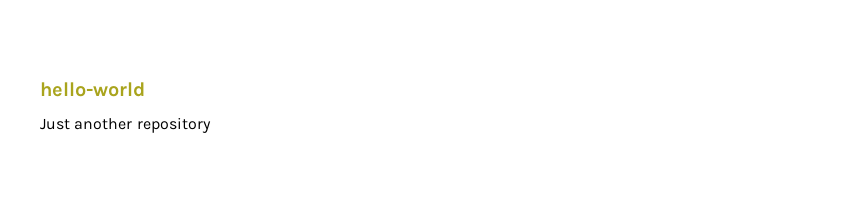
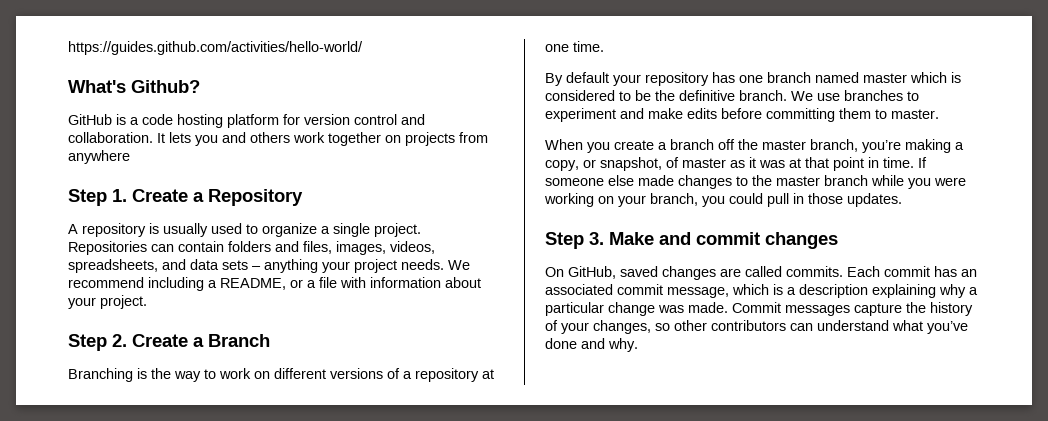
- hello-world
- Just another repository
+ https://guides.github.com/activities/hello-world/
+ What's Github?
+ GitHub is a code hosting platform for version control and collaboration. It lets you and others work together on projects from anywhere
+ Step 1. Create a Repository
+ A repository is usually used to organize a single project. Repositories can contain folders and files, images, videos, spreadsheets, and data sets – anything your project needs. We recommend including a README, or a file with information about your project.
+ Step 2. Create a Branch
+ Branching is the way to work on different versions of a repository at one time.
+ By default your repository has one branch named master which is considered to be the definitive branch. We use branches to experiment and make edits before committing them to master.
+ When you create a branch off the master branch, you’re making a copy, or snapshot, of master as it was at that point in time. If someone else made changes to the master branch while you were working on your branch, you could pull in those updates.
+ Step 3. Make and commit changes
+ On GitHub, saved changes are called commits. Each commit has an associated commit message, which is a description explaining why a particular change was made. Commit messages capture the history of your changes, so other contributors can understand what you’ve done and why.

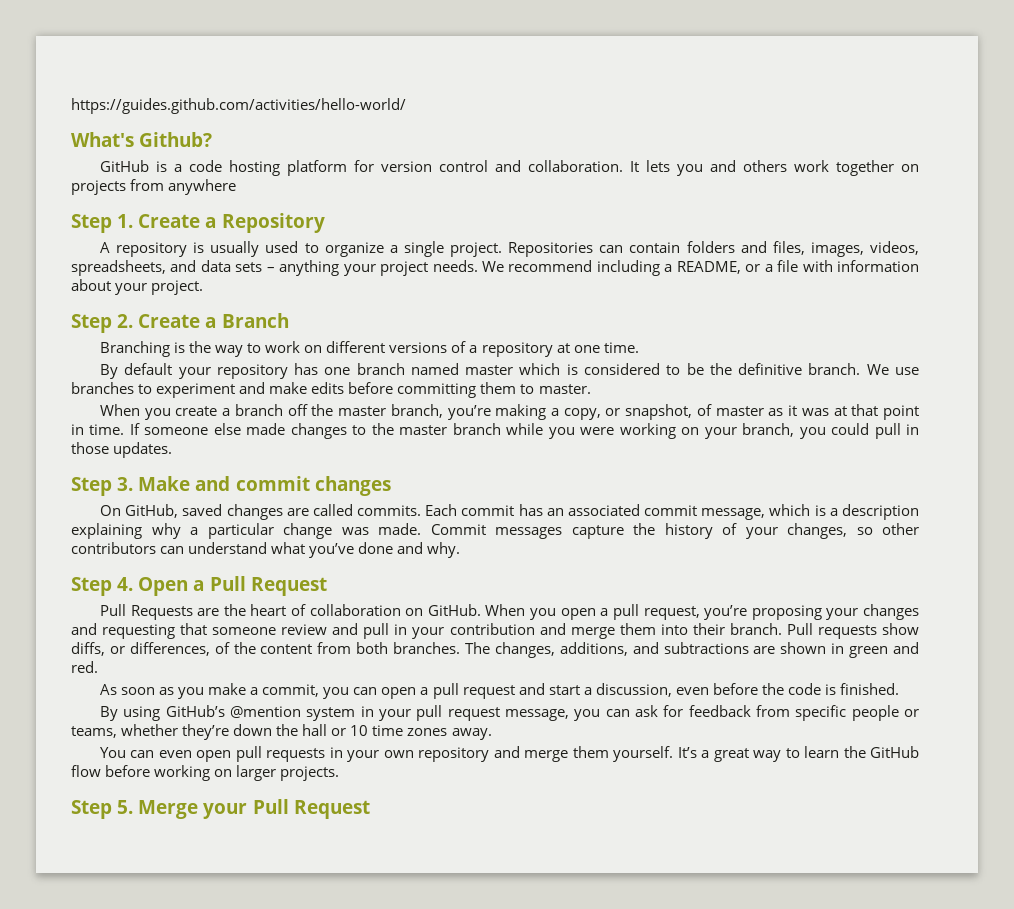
+ Step 4. Open a Pull Request
+ Pull Requests are the heart of collaboration on GitHub. When you open a pull request, you’re proposing your changes and requesting that someone review and pull in your contribution and merge them into their branch. Pull requests show diffs, or differences, of the content from both branches. The changes, additions, and subtractions are shown in green and red.
+ As soon as you make a commit, you can open a pull request and start a discussion, even before the code is finished.
+ By using GitHub’s @mention system in your pull request message, you can ask for feedback from specific people or teams, whether they’re down the hall or 10 time zones away.
+ You can even open pull requests in your own repository and merge them yourself. It’s a great way to learn the GitHub flow before working on larger projects.
+ Step 5. Merge your Pull Request

